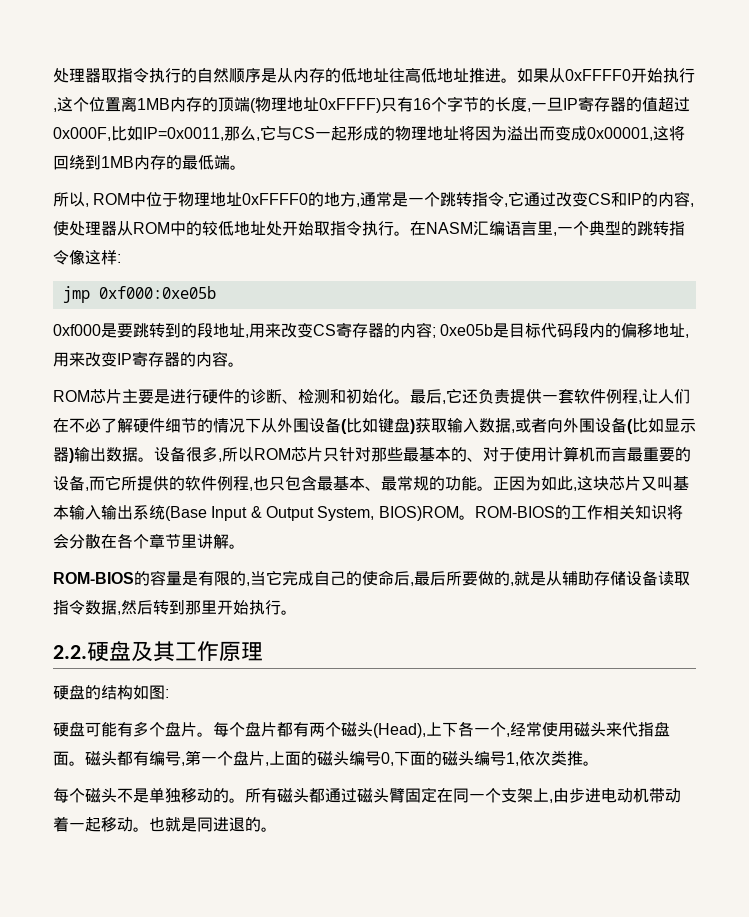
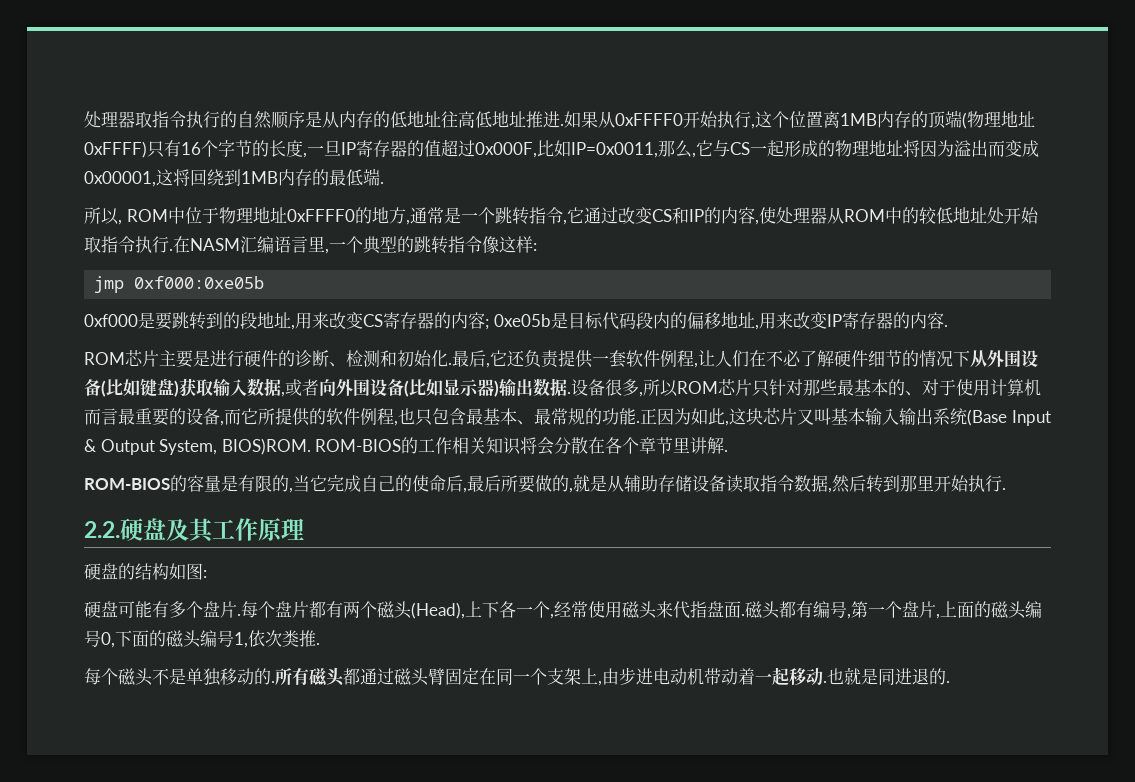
- 处理器取指令执行的自然顺序是从内存的低地址往高低地址推进。
+ 处理器取指令执行的自然顺序是从内存的低地址往高低地址推进.
- 如果从0xFFFF0开始执行,这个位置离1MB内存的顶端(物理地址0xFFFF)只有16个字节的长度,一旦IP寄存器的值超过0x000F,比如IP=0x0011,那么,它与CS一起形成的物理地址将因为溢出而变成0x00001,这将回绕到1MB内存的最低端。
+ 如果从0xFFFF0开始执行,这个位置离1MB内存的顶端(物理地址0xFFFF)只有16个字节的长度,一旦IP寄存器的值超过0x000F,比如IP=0x0011,那么,它与CS一起形成的物理地址将因为溢出而变成0x00001,这将回绕到1MB内存的最低端.
- 所以, ROM中位于物理地址0xFFFF0的地方,通常是一个跳转指令,它通过改变CS和IP的内容,使处理器从ROM中的较低地址处开始取指令执行。
+ 所以, ROM中位于物理地址0xFFFF0的地方,通常是一个跳转指令,它通过改变CS和IP的内容,使处理器从ROM中的较低地址处开始取指令执行.
- 0xf000是要跳转到的段地址,用来改变CS寄存器的内容; 0xe05b是目标代码段内的偏移地址,用来改变IP寄存器的内容。
+ 0xf000是要跳转到的段地址,用来改变CS寄存器的内容; 0xe05b是目标代码段内的偏移地址,用来改变IP寄存器的内容.
- ROM芯片主要是进行硬件的诊断、检测和初始化。
+ ROM芯片主要是进行硬件的诊断、检测和初始化.
- 最后,它还负责提供一套软件例程,让人们在不必了解硬件细节的情况下从外围设备(比如键盘)获取输入数据,或者向外围设备(比如显示器)输出数据。
+ 最后,它还负责提供一套软件例程,让人们在不必了解硬件细节的情况下从外围设备(比如键盘)获取输入数据,或者向外围设备(比如显示器)输出数据.
- 设备很多,所以ROM芯片只针对那些最基本的、对于使用计算机而言最重要的设备,而它所提供的软件例程,也只包含最基本、最常规的功能。
+ 设备很多,所以ROM芯片只针对那些最基本的、对于使用计算机而言最重要的设备,而它所提供的软件例程,也只包含最基本、最常规的功能.
- 正因为如此,这块芯片又叫基本输入输出系统(Base Input & Output System, BIOS)ROM。
+ 正因为如此,这块芯片又叫基本输入输出系统(Base Input & Output System, BIOS)ROM.
- ROM-BIOS的工作相关知识将会分散在各个章节里讲解。
+ ROM-BIOS的工作相关知识将会分散在各个章节里讲解.
- ROM-BIOS的容量是有限的,当它完成自己的使命后,最后所要做的,就是从辅助存储设备读取指令数据,然后转到那里开始执行。
+ ROM-BIOS的容量是有限的,当它完成自己的使命后,最后所要做的,就是从辅助存储设备读取指令数据,然后转到那里开始执行.
- 硬盘可能有多个盘片。
+ 硬盘可能有多个盘片.
- 每个盘片都有两个磁头(Head),上下各一个,经常使用磁头来代指盘面。
+ 每个盘片都有两个磁头(Head),上下各一个,经常使用磁头来代指盘面.
- 磁头都有编号,第一个盘片,上面的磁头编号0,下面的磁头编号1,依次类推。
+ 磁头都有编号,第一个盘片,上面的磁头编号0,下面的磁头编号1,依次类推.
- 每个磁头不是单独移动的。
+ 每个磁头不是单独移动的.
- 所有磁头都通过磁头臂固定在同一个支架上,由步进电动机带动着一起移动。
+ 所有磁头都通过磁头臂固定在同一个支架上,由步进电动机带动着一起移动.
- 也就是同进退的。
+ 也就是同进退的.

